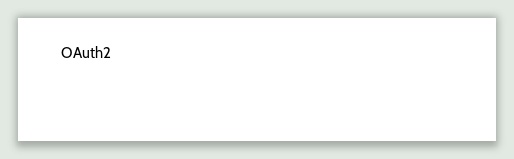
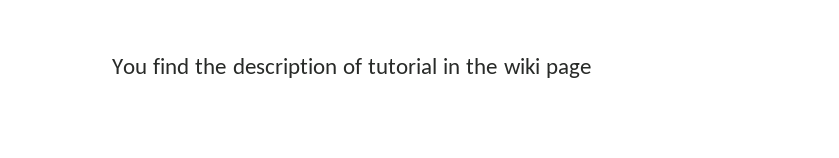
- OAuth2
+ You find the description of tutorial in the wiki page

